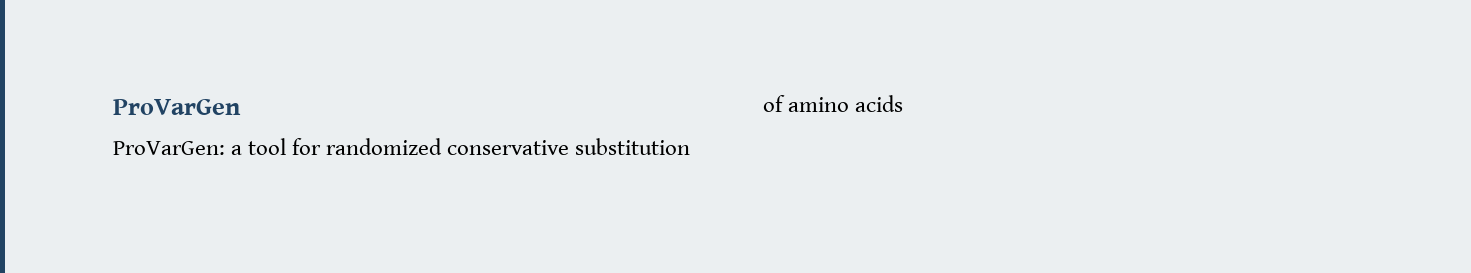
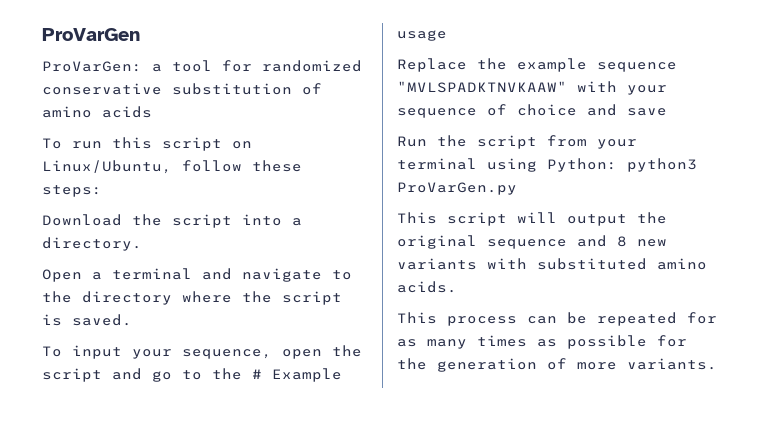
+ To run this script on Linux/Ubuntu, follow these steps:
+ Download the script into a directory.
+ Open a terminal and navigate to the directory where the script is saved.
+ To input your sequence, open the script and go to the # Example usage
+ Replace the example sequence "MVLSPADKTNVKAAW" with your sequence of choice and save
+ Run the script from your terminal using Python: python3 ProVarGen.py
+ This script will output the original sequence and 8 new variants with substituted amino acids.
+ This process can be repeated for as many times as possible for the generation of more variants.

